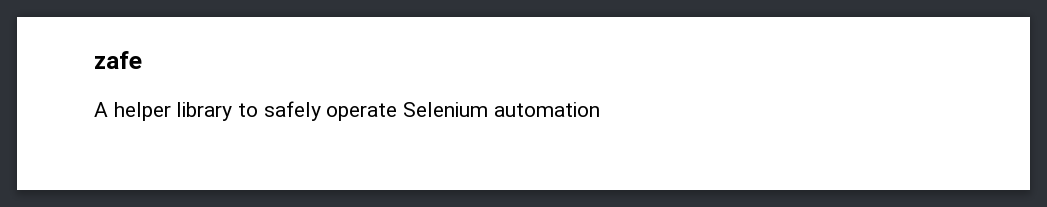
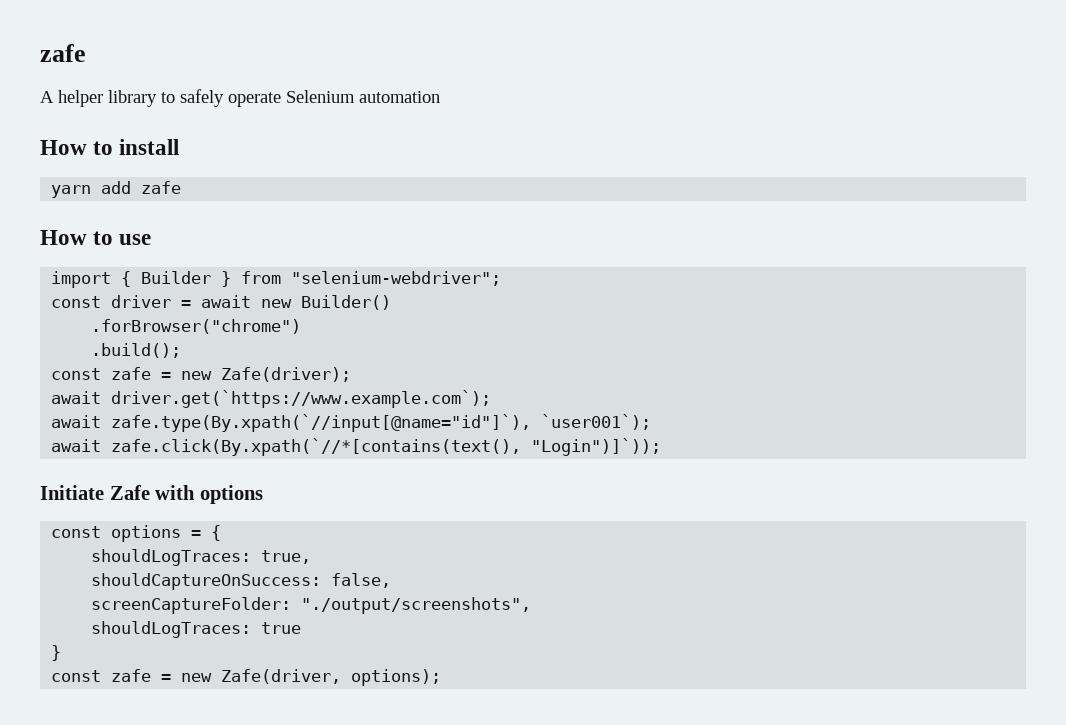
+ How to install
+ yarn add zafe
+ How to use
+ import { Builder } from "selenium-webdriver";
+ const driver = await new Builder()
+ .forBrowser("chrome")
+ .build();
+ const zafe = new Zafe(driver);
+ await driver.get(`https://www.example.com`);
+ await zafe.type(By.xpath(`//input[@name="id"]`), `user001`);
+ await zafe.click(By.xpath(`//*[contains(text(), "Login")]`));
+ Initiate Zafe with options
+ const options = {
+ shouldLogTraces: true,
+ shouldCaptureOnSuccess: false,
+ screenCaptureFolder: "./output/screenshots",
+ shouldLogTraces: true
+ }
+ const zafe = new Zafe(driver, options);

